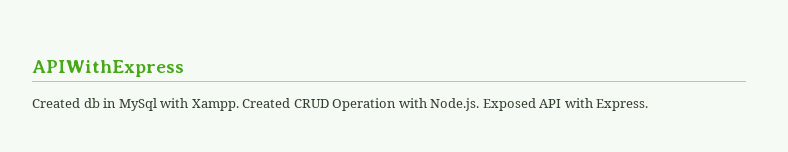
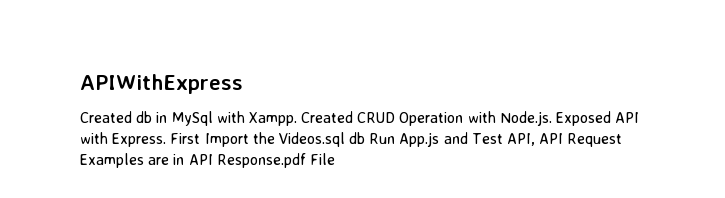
+ First Import the Videos.sql db Run App.js and Test API, API Request Examples are in API Response.pdf File

